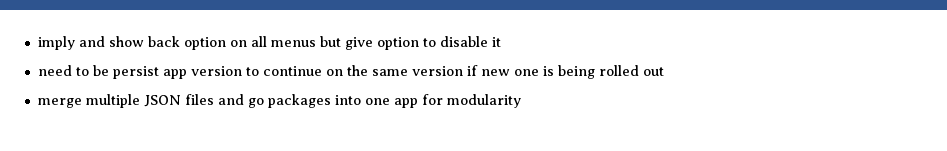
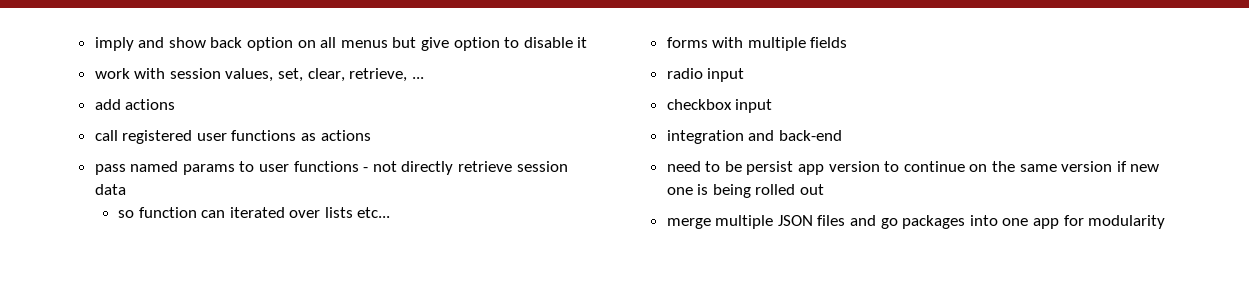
+ work with session values, set, clear, retrieve, ...
+ add actions
+ call registered user functions as actions
+ pass named params to user functions - not directly retrieve session data
+ so function can iterated over lists etc...
+ forms with multiple fields
+ radio input
+ checkbox input
+ integration and back-end

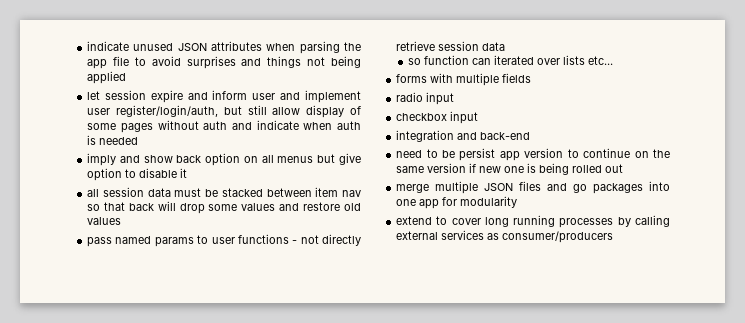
+ indicate unused JSON attributes when parsing the app file to avoid surprises and things not being applied
+ let session expire and inform user and implement user register/login/auth, but still allow display of some pages without auth and indicate when auth is needed
- work with session values, set, clear, retrieve, ...
- add actions
- call registered user functions as actions
+ all session data must be stacked between item nav so that back will drop some values and restore old values
+ extend to cover long running processes by calling external services as consumer/producers

